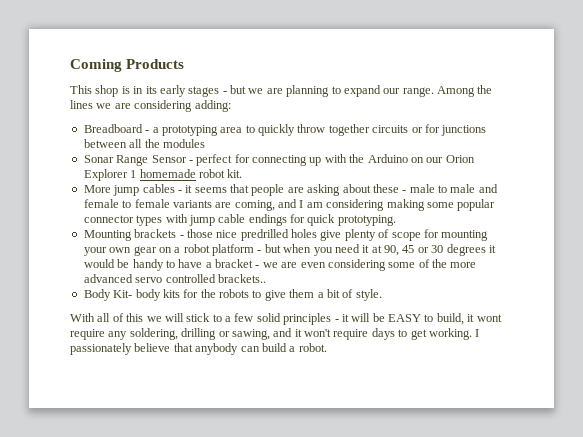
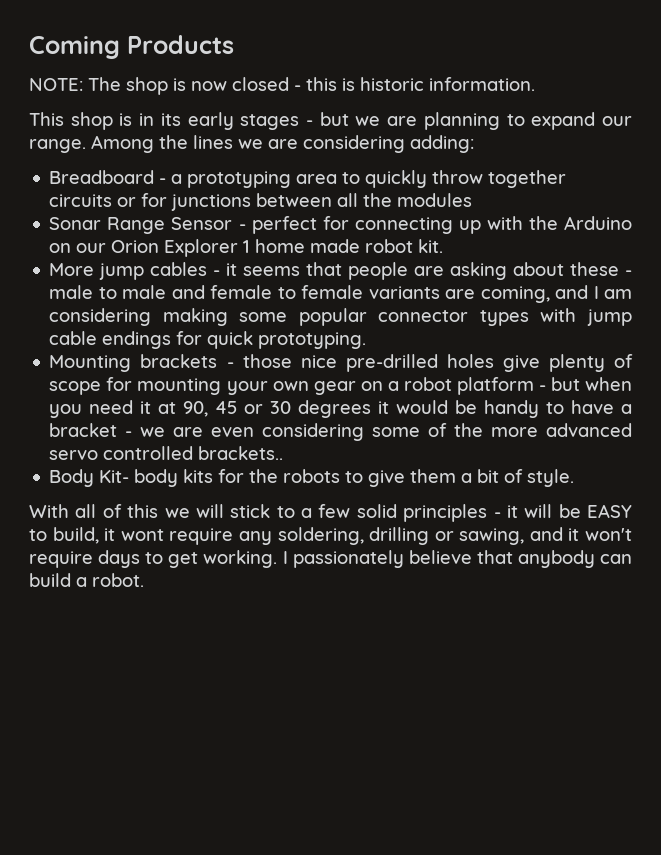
+ NOTE: The shop is now closed - this is historic information.
- Sonar Range Sensor - perfect for connecting up with the Arduino on our Orion Explorer 1 homemade robot kit.
+ Sonar Range Sensor - perfect for connecting up with the Arduino on our Orion Explorer 1 home made robot kit.
- Mounting brackets - those nice predrilled holes give plenty of scope for mounting your own gear on a robot platform - but when you need it at 90, 45 or 30 degrees it would be handy to have a bracket - we are even considering some of the more advanced servo controlled brackets..
+ Mounting brackets - those nice pre-drilled holes give plenty of scope for mounting your own gear on a robot platform - but when you need it at 90, 45 or 30 degrees it would be handy to have a bracket - we are even considering some of the more advanced servo controlled brackets..

